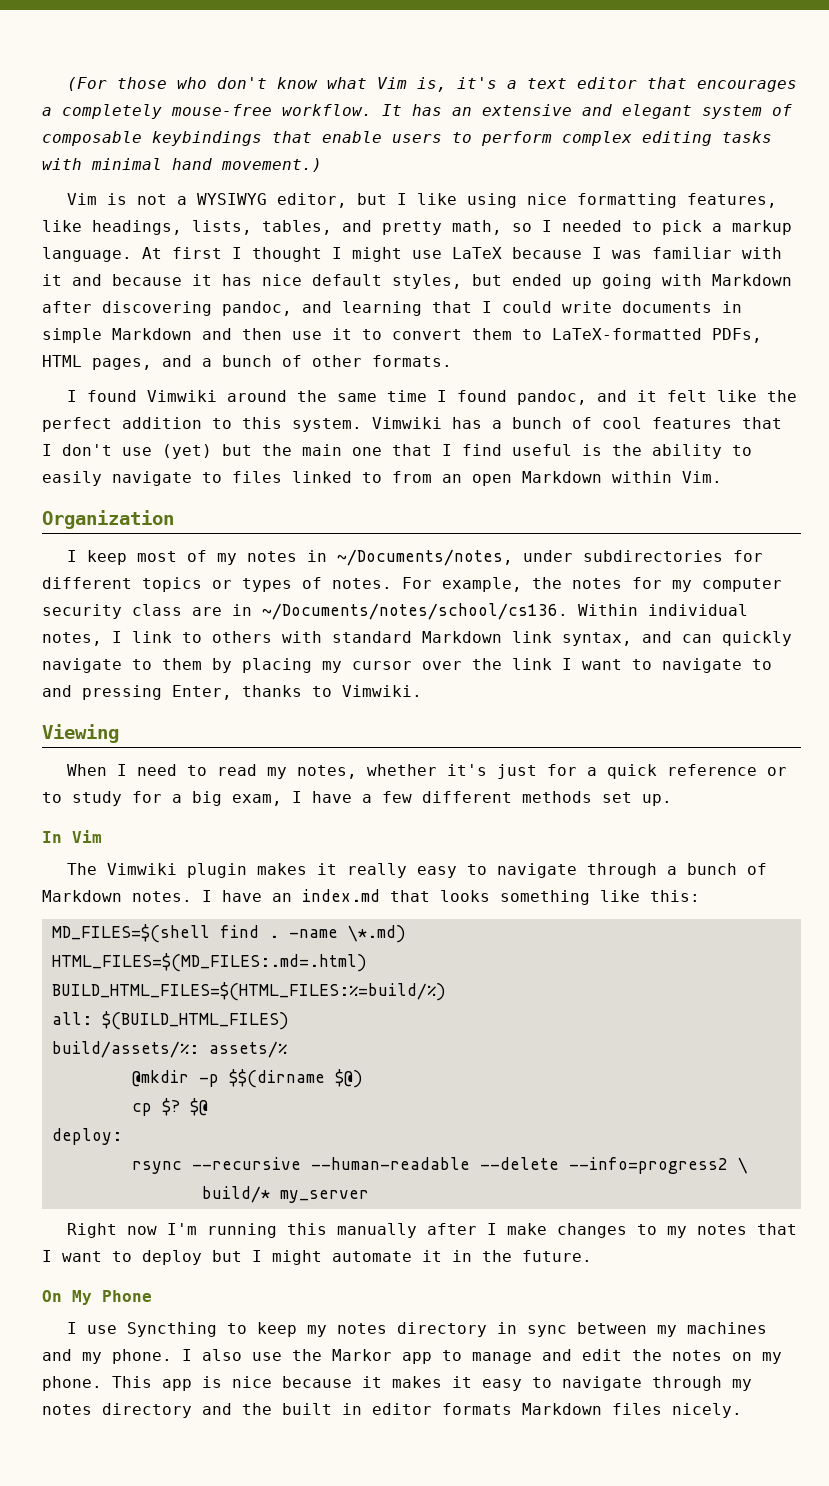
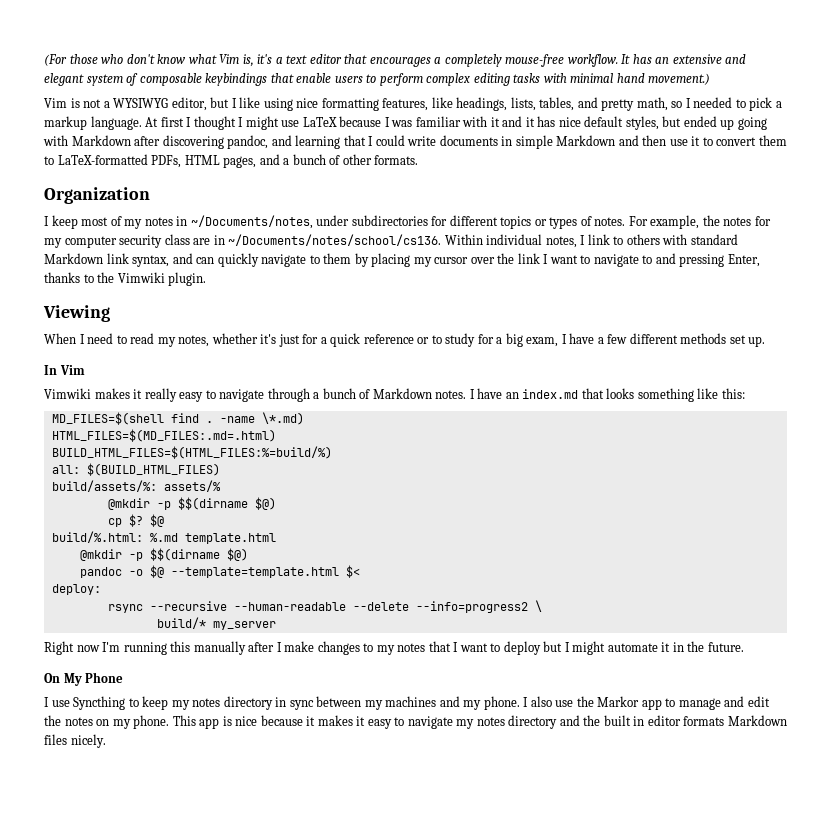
- At first I thought I might use LaTeX because I was familiar with it and because it has nice default styles, but ended up going with Markdown after discovering pandoc, and learning that I could write documents in simple Markdown and then use it to convert them to LaTeX-formatted PDFs, HTML pages, and a bunch of other formats.
+ At first I thought I might use LaTeX because I was familiar with it and it has nice default styles, but ended up going with Markdown after discovering pandoc, and learning that I could write documents in simple Markdown and then use it to convert them to LaTeX-formatted PDFs, HTML pages, and a bunch of other formats.
- I found Vimwiki around the same time I found pandoc, and it felt like the perfect addition to this system. Vimwiki has a bunch of cool features that I don't use (yet) but the main one that I find useful is the ability to easily navigate to files linked to from an open Markdown within Vim.
- Within individual notes, I link to others with standard Markdown link syntax, and can quickly navigate to them by placing my cursor over the link I want to navigate to and pressing Enter, thanks to Vimwiki.
+ Within individual notes, I link to others with standard Markdown link syntax, and can quickly navigate to them by placing my cursor over the link I want to navigate to and pressing Enter, thanks to the Vimwiki plugin.
- The Vimwiki plugin makes it really easy to navigate through a bunch of Markdown notes.
+ Vimwiki makes it really easy to navigate through a bunch of Markdown notes.
+ build/%.html: %.md template.html
+ @mkdir -p $$(dirname $@)
+ pandoc -o $@ --template=template.html $<
- This app is nice because it makes it easy to navigate through my notes directory and the built in editor formats Markdown files nicely.
+ This app is nice because it makes it easy to navigate my notes directory and the built in editor formats Markdown files nicely.

